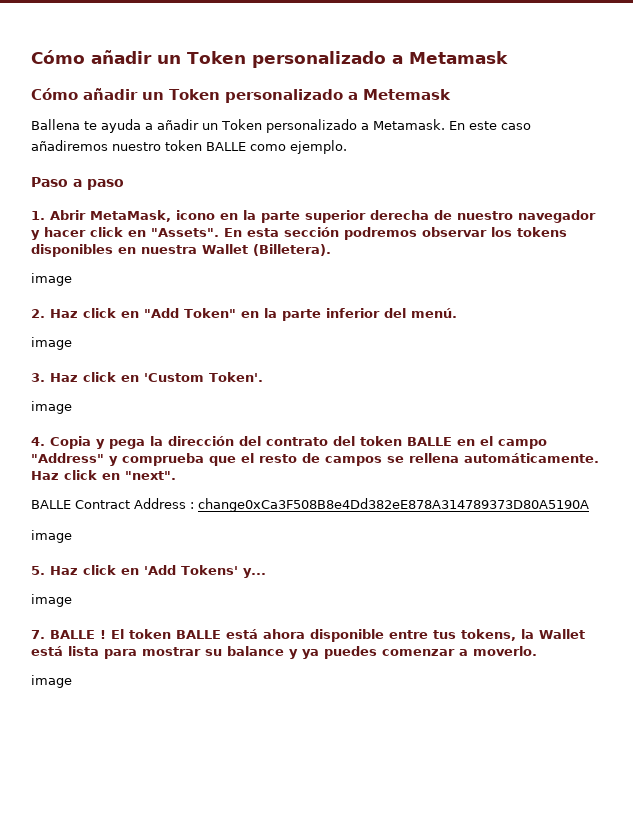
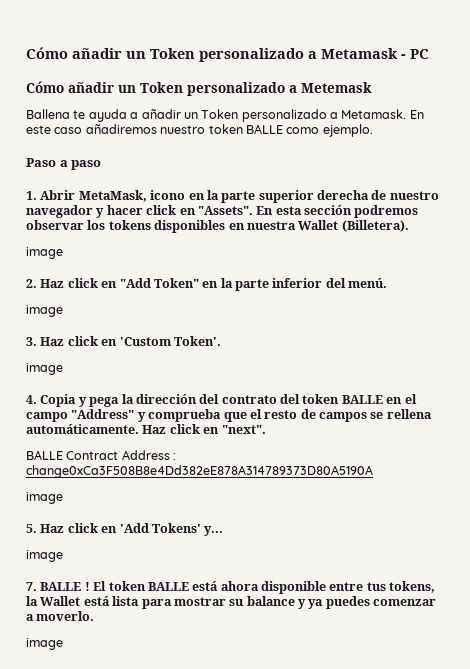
- Cómo añadir un Token personalizado a Metamask
+ Cómo añadir un Token personalizado a Metamask - PC

